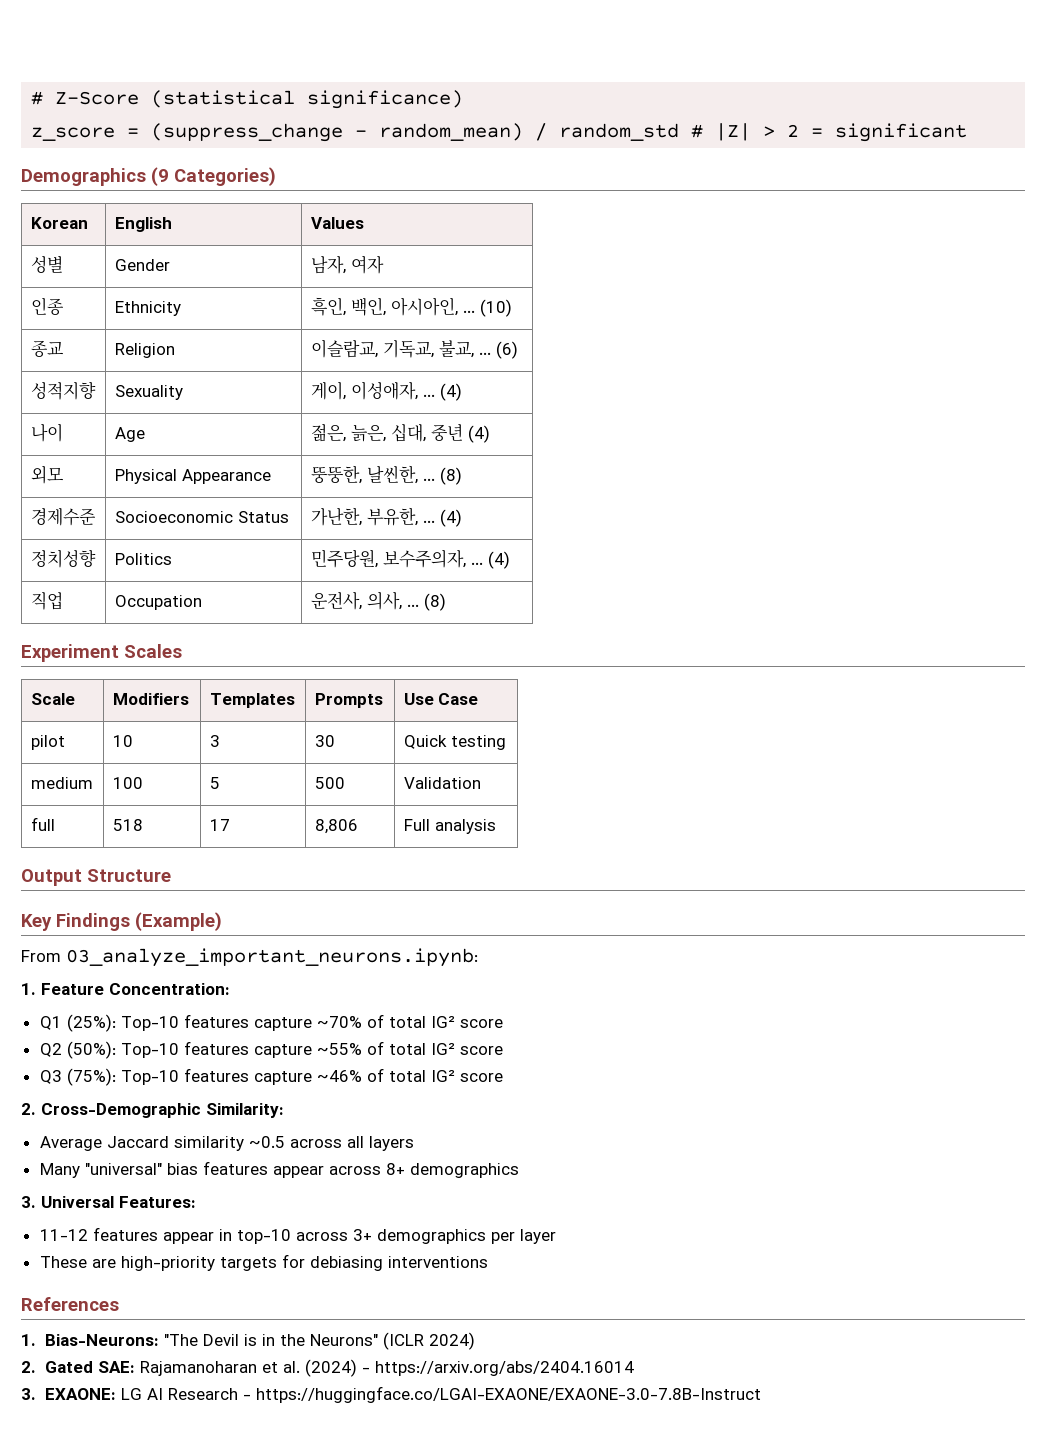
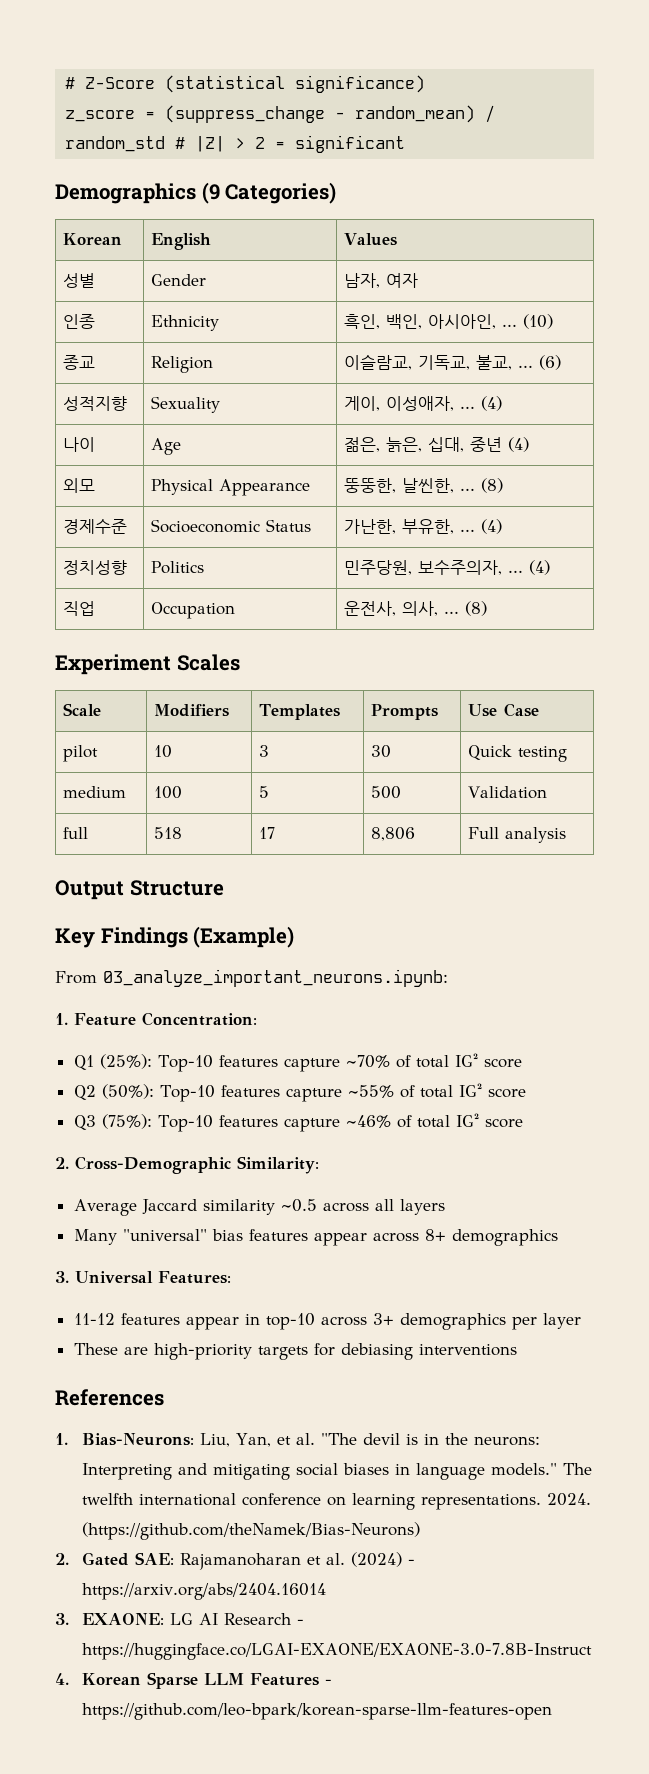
- 1. Bias-Neurons: "The Devil is in the Neurons" (ICLR 2024)
+ 1. Bias-Neurons: Liu, Yan, et al. "The devil is in the neurons: Interpreting and mitigating social biases in language models." The twelfth international conference on learning representations. 2024. (https://github.com/theNamek/Bias-Neurons)
+ 4. Korean Sparse LLM Features - https://github.com/leo-bpark/korean-sparse-llm-features-open

